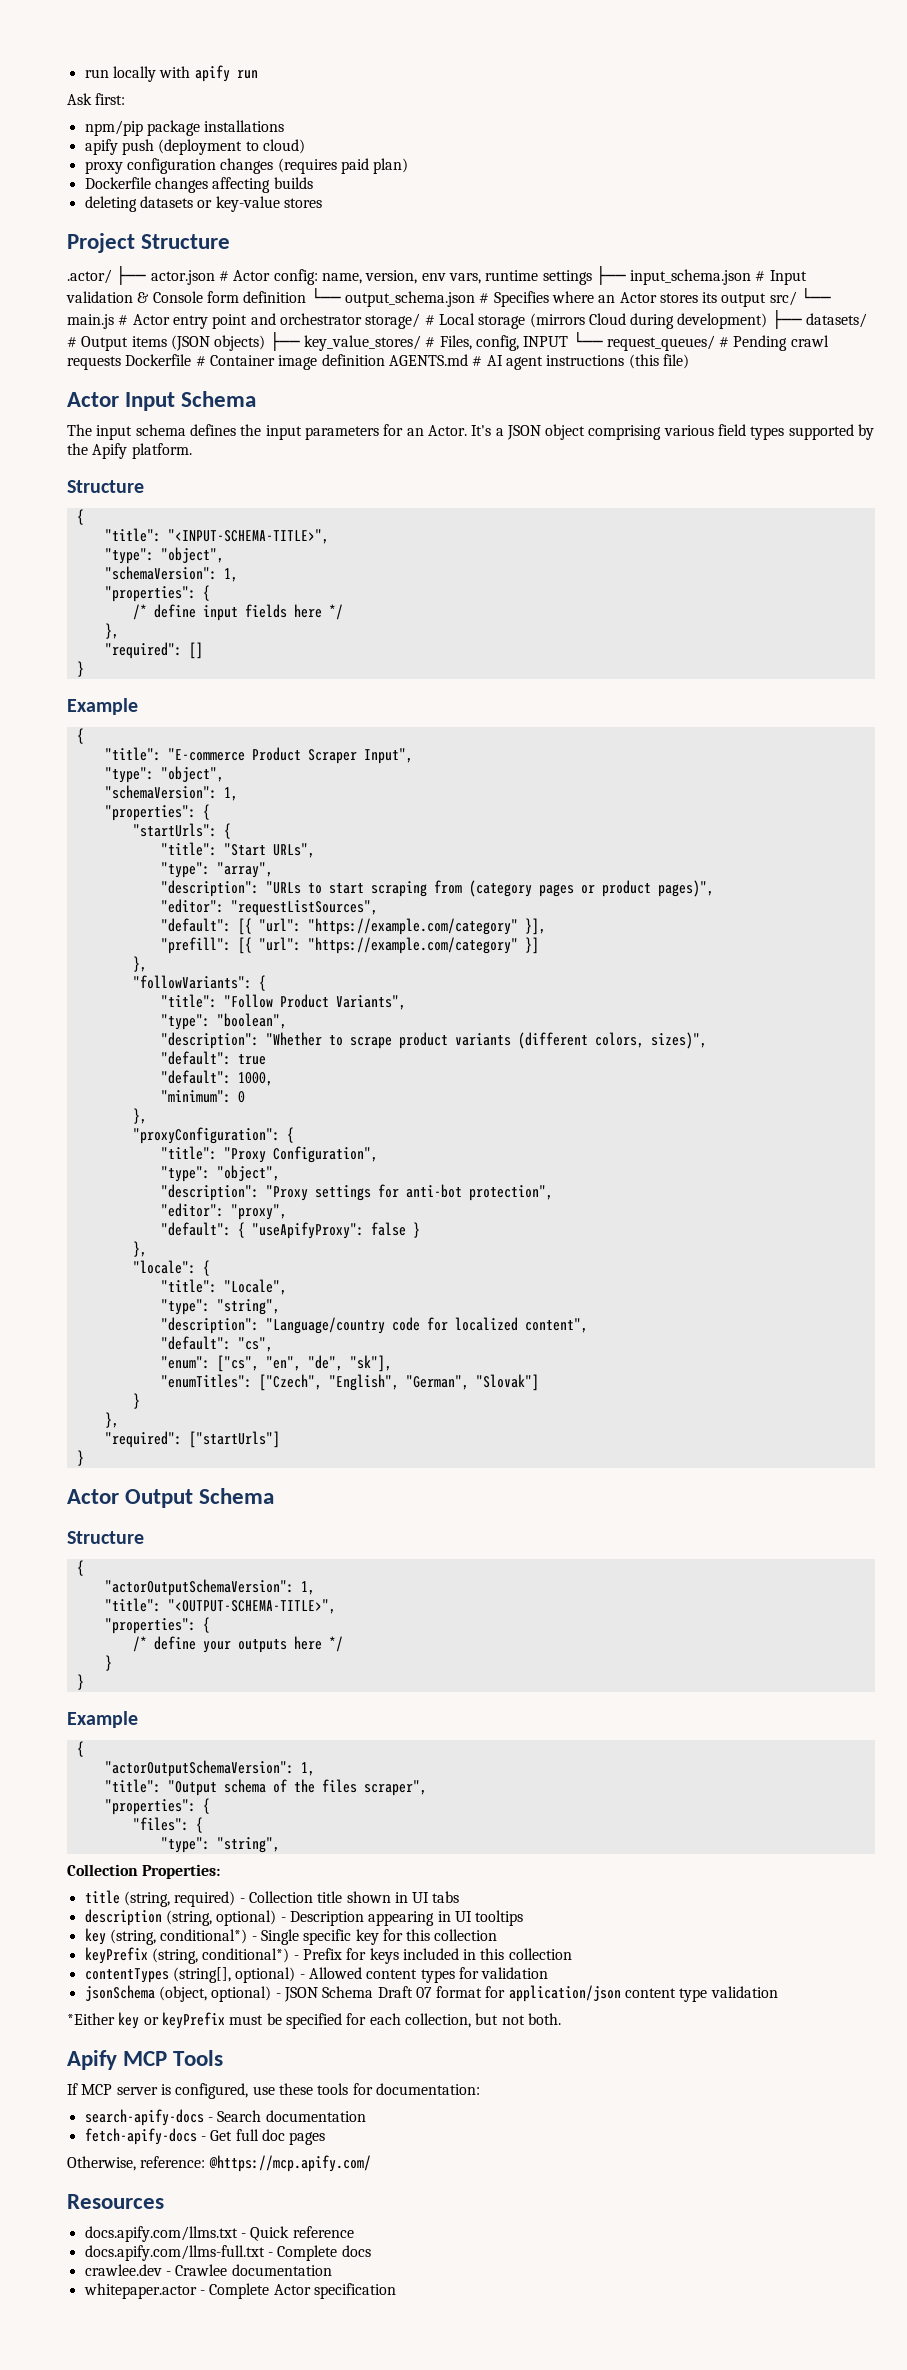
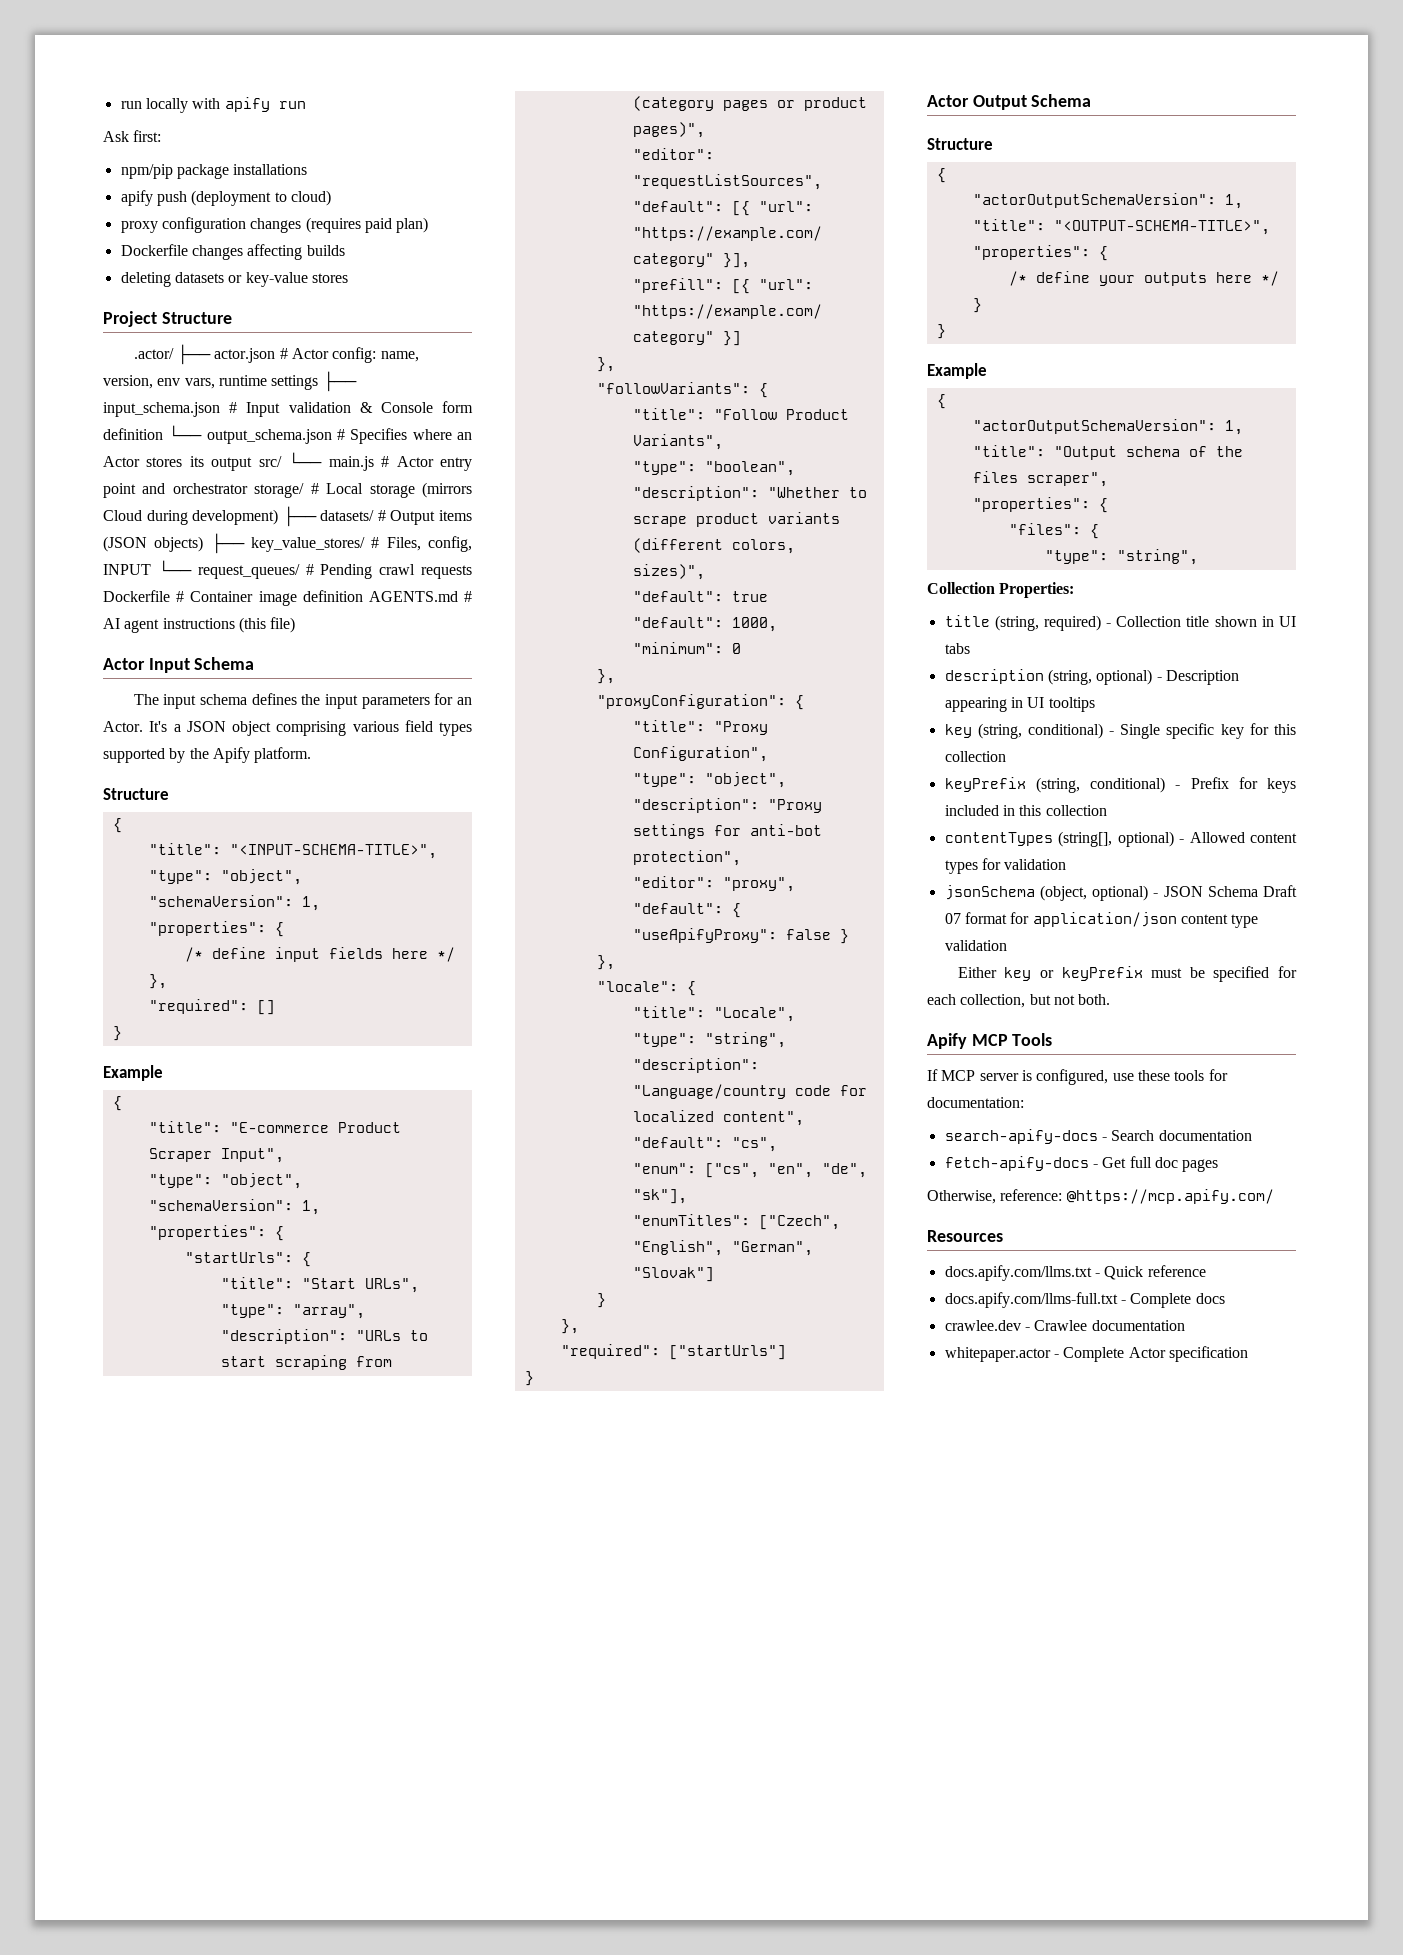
- key (string, conditional*) - Single specific key for this collection
+ key (string, conditional) - Single specific key for this collection
- keyPrefix (string, conditional*) - Prefix for keys included in this collection
+ keyPrefix (string, conditional) - Prefix for keys included in this collection
- *Either key or keyPrefix must be specified for each collection, but not both.
+ Either key or keyPrefix must be specified for each collection, but not both.

